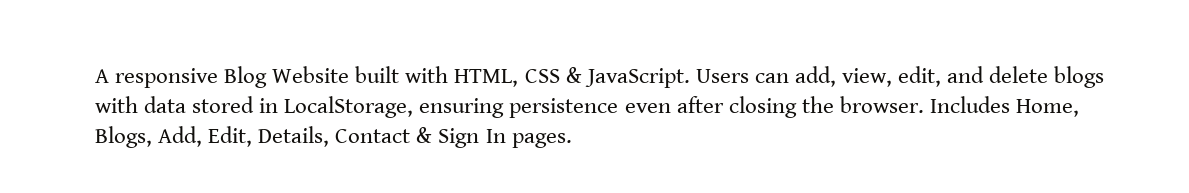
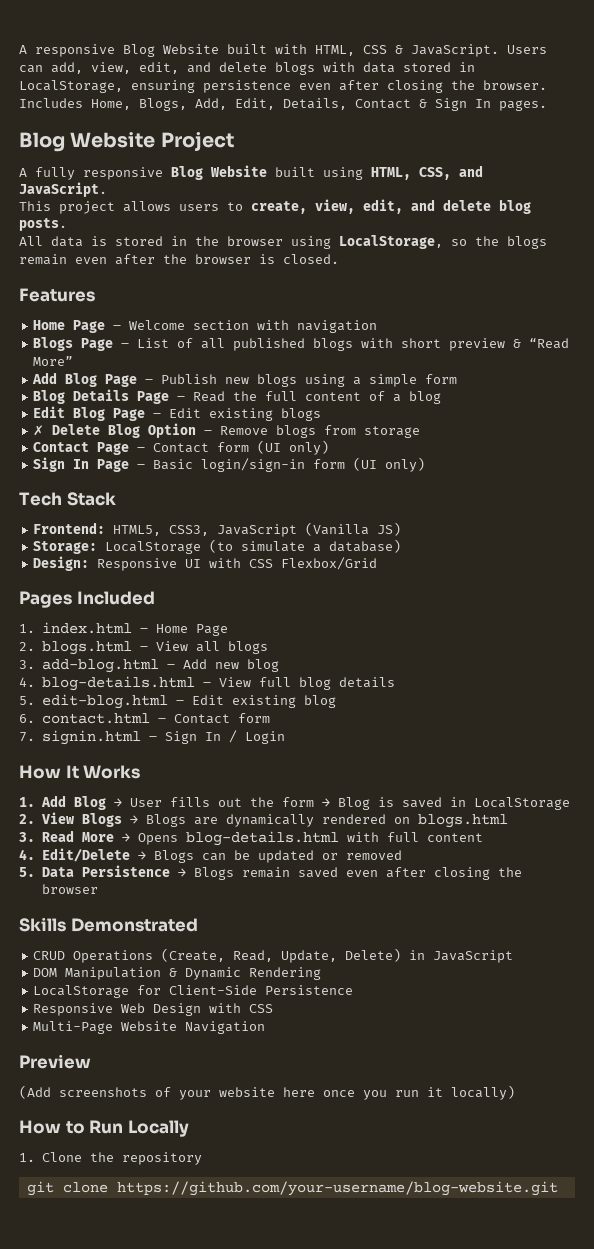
+ Blog Website Project
+ A fully responsive Blog Website built using HTML, CSS, and JavaScript.
+ This project allows users to create, view, edit, and delete blog posts.
+ All data is stored in the browser using LocalStorage, so the blogs remain even after the browser is closed.
+ Features
+ Home Page – Welcome section with navigation
+ Blogs Page – List of all published blogs with short preview & “Read More”
+ Add Blog Page – Publish new blogs using a simple form
+ Blog Details Page – Read the full content of a blog
+ Edit Blog Page – Edit existing blogs
+ ✗ Delete Blog Option – Remove blogs from storage
+ Contact Page – Contact form (UI only)
+ Sign In Page – Basic login/sign-in form (UI only)
+ Tech Stack
+ Frontend: HTML5, CSS3, JavaScript (Vanilla JS)
+ Storage: LocalStorage (to simulate a database)
+ Design: Responsive UI with CSS Flexbox/Grid
+ Pages Included
+ 1. index.html – Home Page
+ 2. blogs.html – View all blogs
+ 3. add-blog.html – Add new blog
+ 4. blog-details.html – View full blog details
+ 5. edit-blog.html – Edit existing blog
+ 6. contact.html – Contact form
+ 7. signin.html – Sign In / Login
+ How It Works
+ 1. Add Blog → User fills out the form → Blog is saved in LocalStorage
+ 2. View Blogs → Blogs are dynamically rendered on blogs.html
+ 3. Read More → Opens blog-details.html with full content
+ 4. Edit/Delete → Blogs can be updated or removed
+ 5. Data Persistence → Blogs remain saved even after closing the browser
+ Skills Demonstrated
+ CRUD Operations (Create, Read, Update, Delete) in JavaScript
+ DOM Manipulation & Dynamic Rendering
+ LocalStorage for Client-Side Persistence
+ Responsive Web Design with CSS
+ Multi-Page Website Navigation
+ Preview
+ (Add screenshots of your website here once you run it locally)
+ How to Run Locally
+ 1. Clone the repository
+ git clone https://github.com/your-username/blog-website.git

